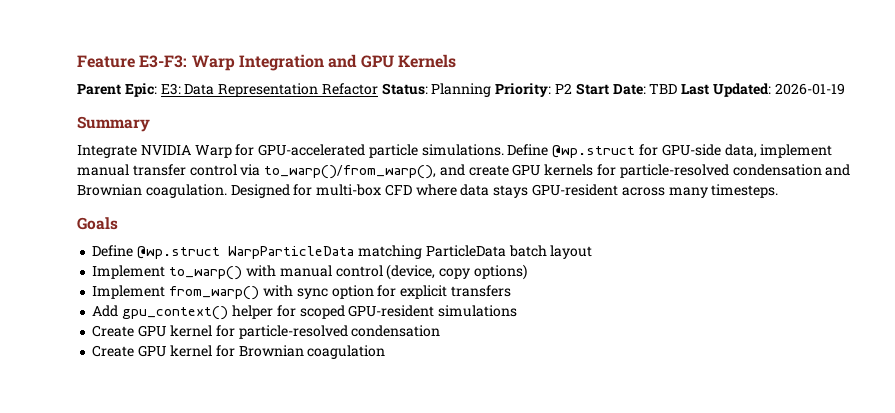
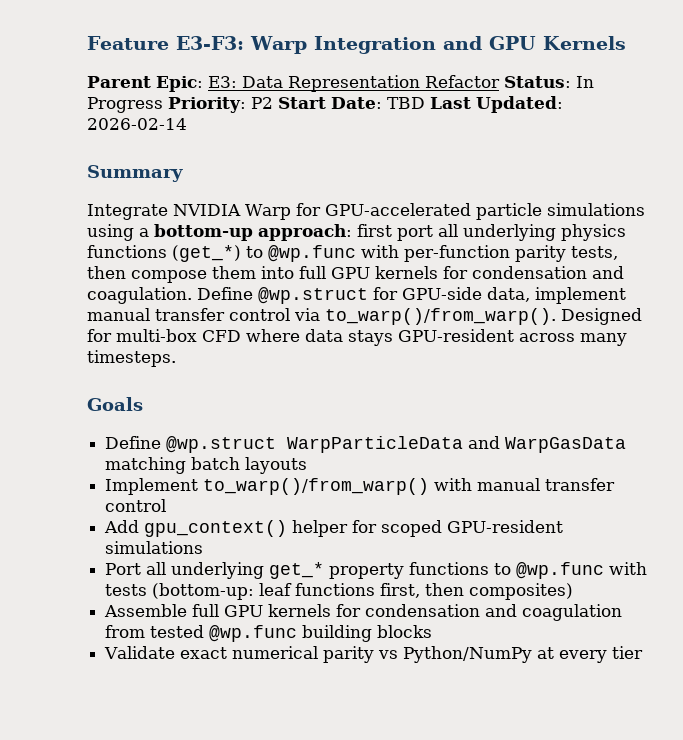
- Parent Epic: E3: Data Representation Refactor Status: Planning Priority: P2 Start Date: TBD Last Updated: 2026-01-19
+ Parent Epic: E3: Data Representation Refactor Status: In Progress Priority: P2 Start Date: TBD Last Updated: 2026-02-14
- Integrate NVIDIA Warp for GPU-accelerated particle simulations.
+ Integrate NVIDIA Warp for GPU-accelerated particle simulations using a bottom-up approach: first port all underlying physics functions (get_*) to @wp.func with per-function parity tests, then compose them into full GPU kernels for condensation and coagulation.
- Define @wp.struct for GPU-side data, implement manual transfer control via to_warp()/from_warp(), and create GPU kernels for particle-resolved condensation and Brownian coagulation.
+ Define @wp.struct for GPU-side data, implement manual transfer control via to_warp()/from_warp().
- Define @wp.struct WarpParticleData matching ParticleData batch layout
- Implement to_warp() with manual control (device, copy options)
- Implement from_warp() with sync option for explicit transfers
+ Define @wp.struct WarpParticleData and WarpGasData matching batch layouts
+ Implement to_warp()/from_warp() with manual transfer control
- Create GPU kernel for particle-resolved condensation
- Create GPU kernel for Brownian coagulation
+ Port all underlying get_* property functions to @wp.func with tests (bottom-up: leaf functions first, then composites)
+ Assemble full GPU kernels for condensation and coagulation from tested @wp.func building blocks
+ Validate exact numerical parity vs Python/NumPy at every tier

